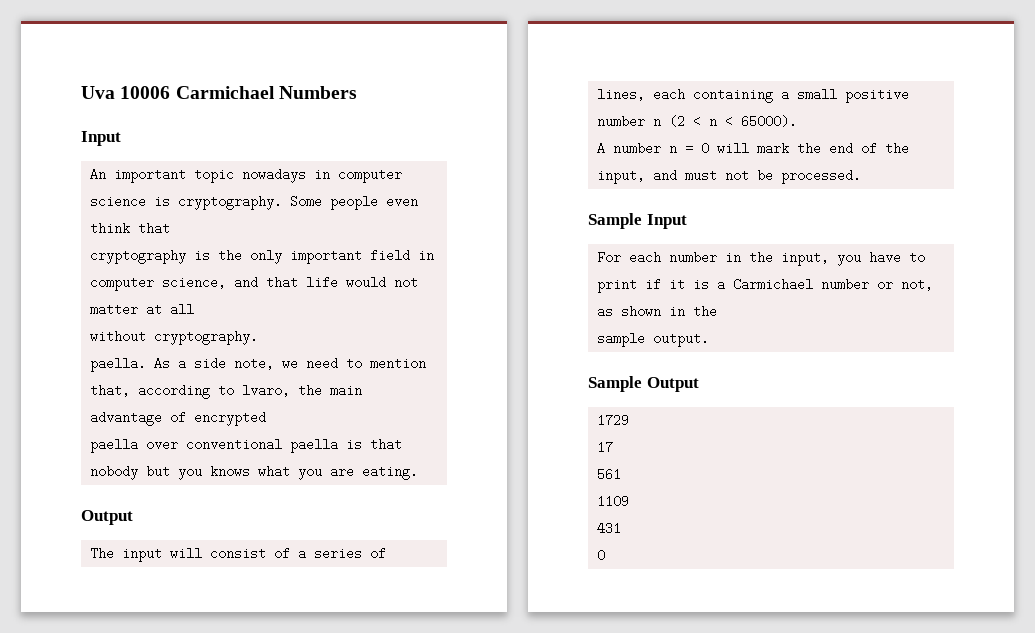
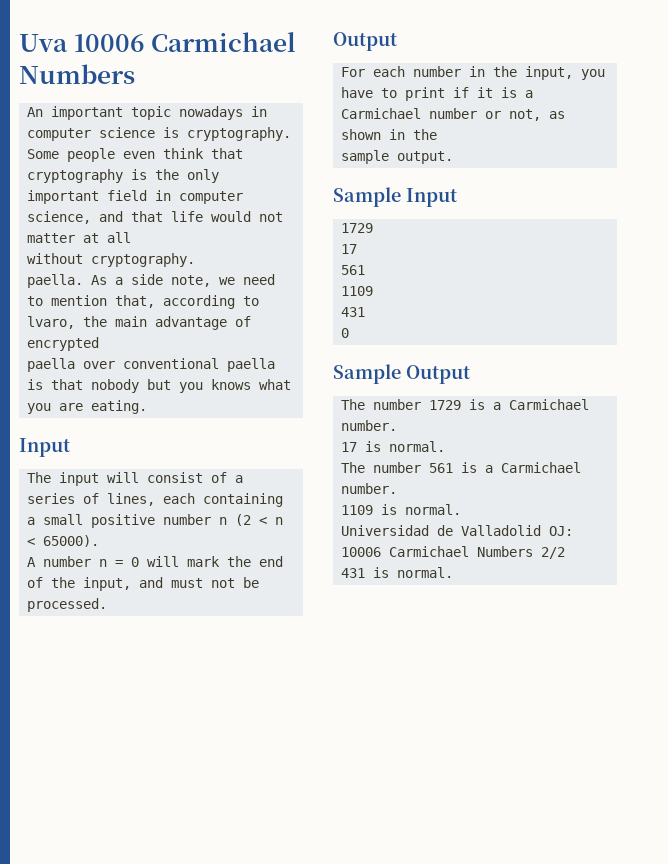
  Uva 10006 Carmichael Numbers
- Input
  paella over conventional paella is that nobody but you knows what you are eating.
- Output
+ Input
  A number n = 0 will mark the end of the input, and must not be processed.
- Sample Input
+ Output
- Sample Output
+ Sample Input
+ Sample Output
+ The number 1729 is a Carmichael number.
+ 17 is normal.
+ The number 561 is a Carmichael number.
+ 1109 is normal.
+ Universidad de Valladolid OJ: 10006 Carmichael Numbers 2/2
+ 431 is normal.

